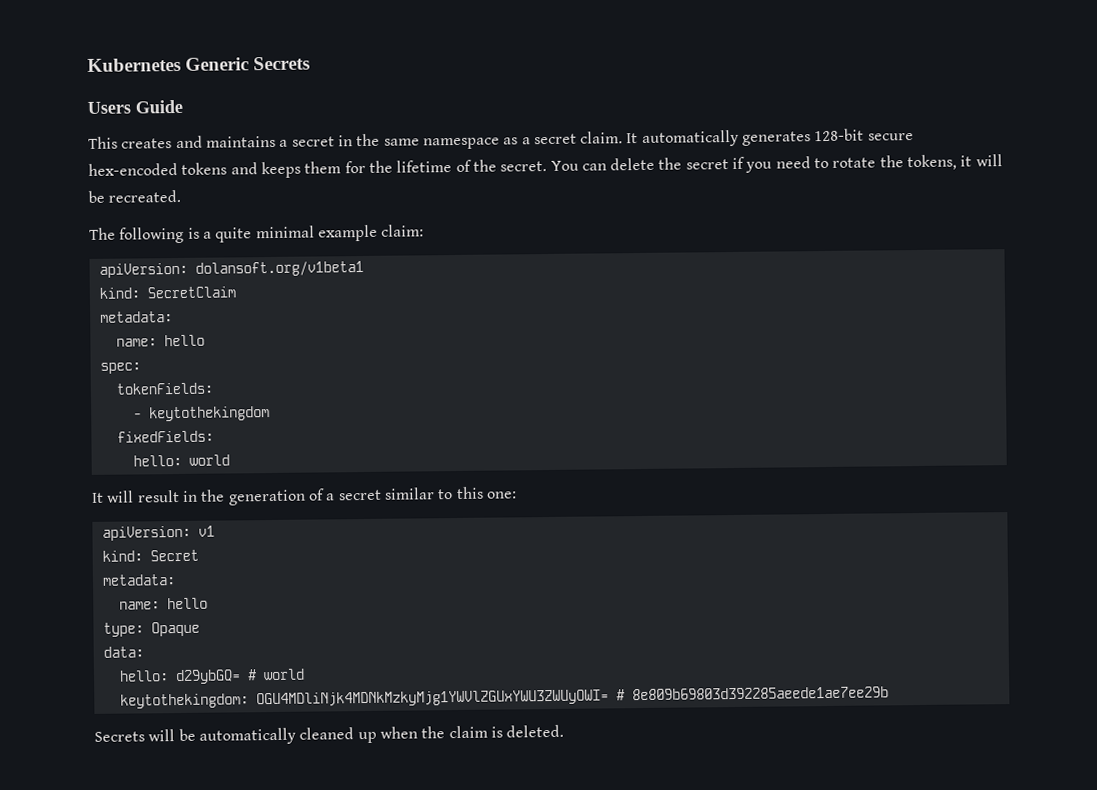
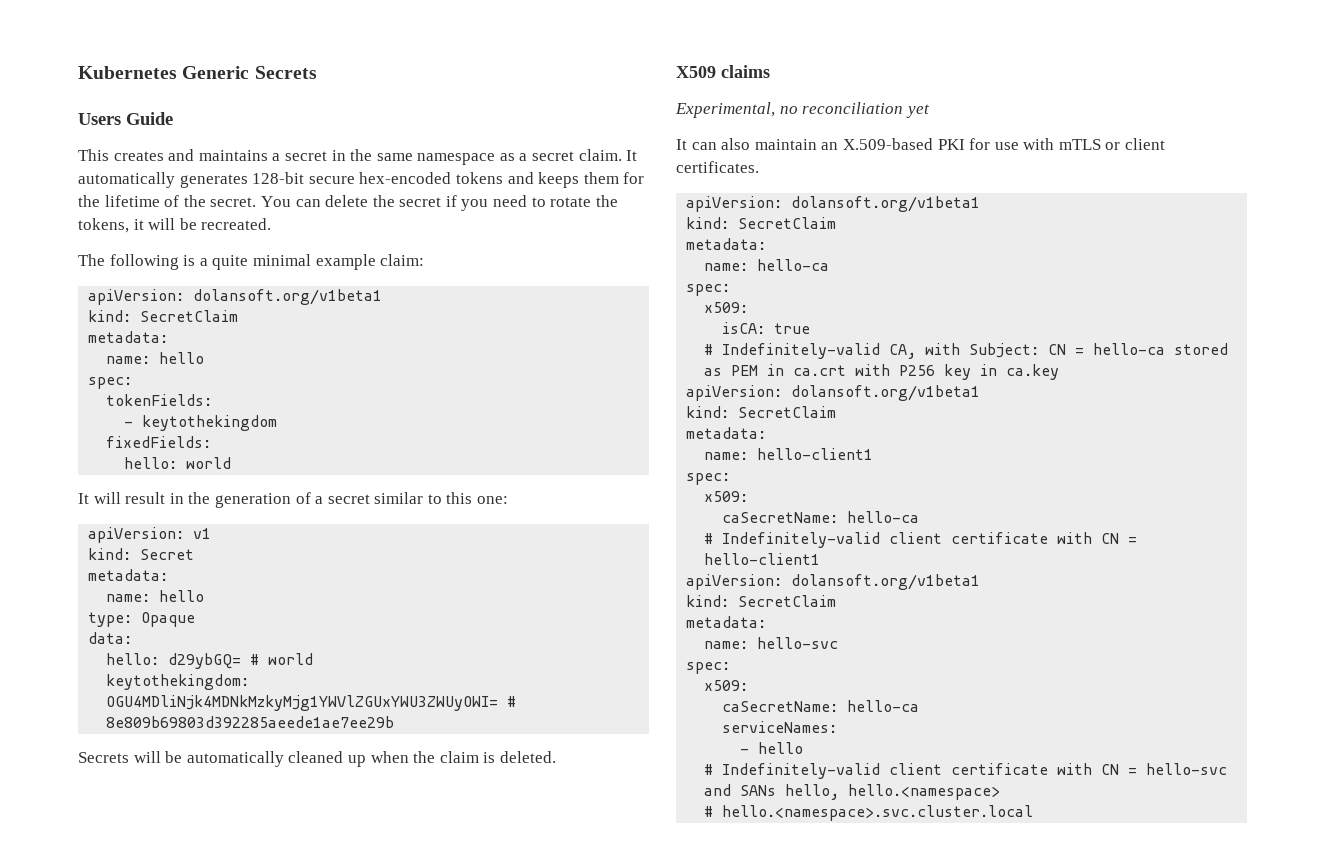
+ X509 claims
+ Experimental, no reconciliation yet
+ It can also maintain an X.509-based PKI for use with mTLS or client certificates.
+ apiVersion: dolansoft.org/v1beta1
+ kind: SecretClaim
+ metadata:
+ name: hello-ca
+ spec:
+ x509:
+ isCA: true
+ # Indefinitely-valid CA, with Subject: CN = hello-ca stored as PEM in ca.crt with P256 key in ca.key
+ apiVersion: dolansoft.org/v1beta1
+ kind: SecretClaim
+ metadata:
+ name: hello-client1
+ spec:
+ x509:
+ caSecretName: hello-ca
+ # Indefinitely-valid client certificate with CN = hello-client1
+ apiVersion: dolansoft.org/v1beta1
+ kind: SecretClaim
+ metadata:
+ name: hello-svc
+ spec:
+ x509:
+ caSecretName: hello-ca
+ serviceNames:
+ - hello
+ # Indefinitely-valid client certificate with CN = hello-svc and SANs hello, hello.<namespace>
+ # hello.<namespace>.svc.cluster.local

